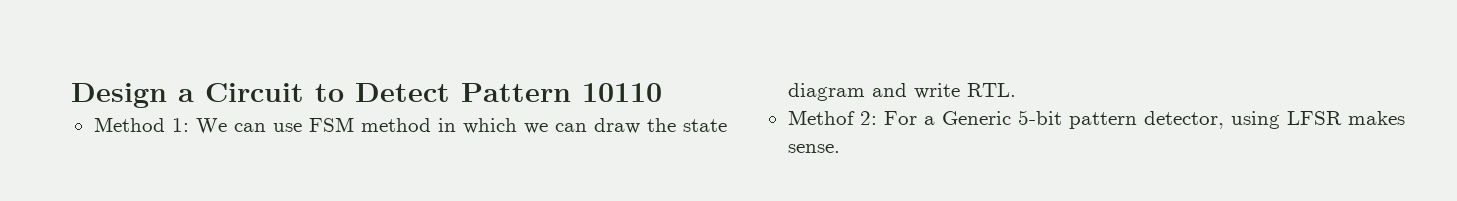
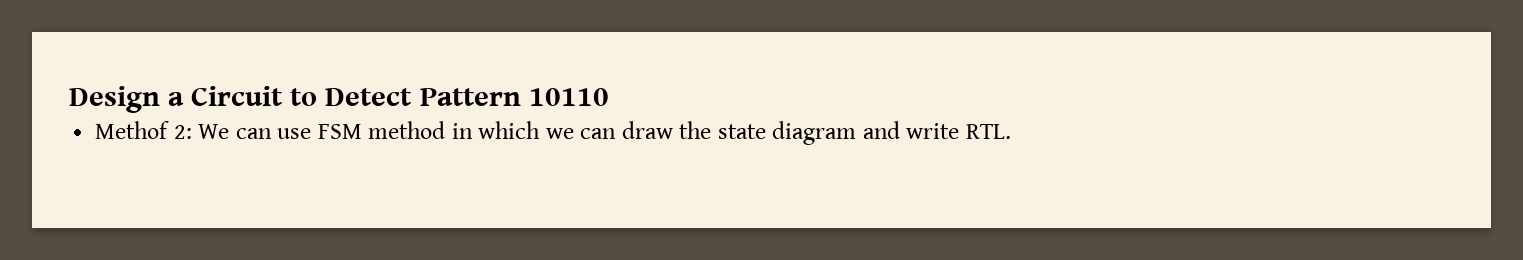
- Method 1: We can use FSM method in which we can draw the state diagram and write RTL.
+ Methof 2: We can use FSM method in which we can draw the state diagram and write RTL.
- Methof 2: For a Generic 5-bit pattern detector, using LFSR makes sense.

